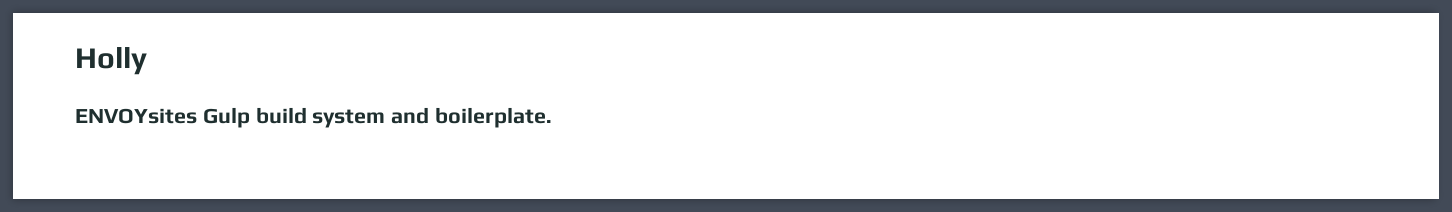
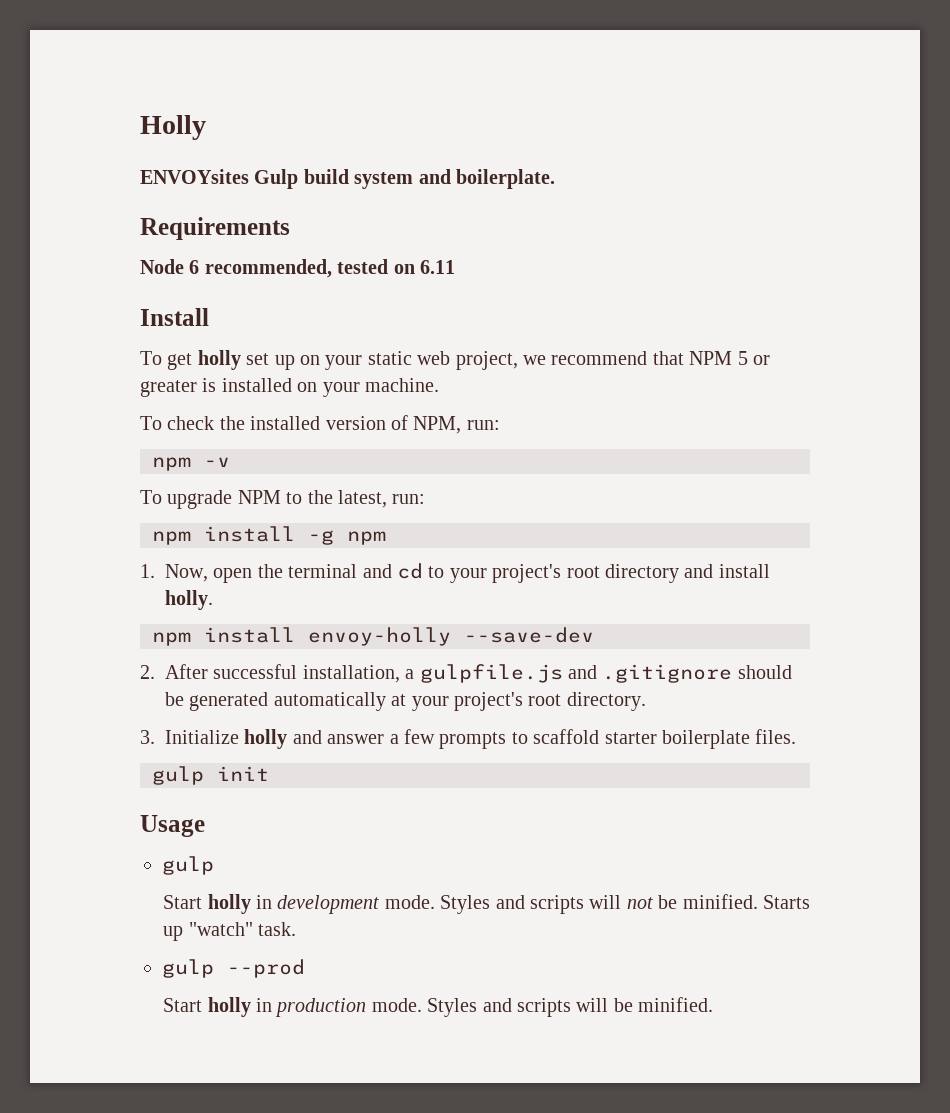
+ Requirements
+ Node 6 recommended, tested on 6.11
+ Install
+ To get holly set up on your static web project, we recommend that NPM 5 or greater is installed on your machine.
+ To check the installed version of NPM, run:
+ npm -v
+ To upgrade NPM to the latest, run:
+ npm install -g npm
+ 1. Now, open the terminal and cd to your project's root directory and install holly.
+ npm install envoy-holly --save-dev
+ 2. After successful installation, a gulpfile.js and .gitignore should be generated automatically at your project's root directory.
+ 3. Initialize holly and answer a few prompts to scaffold starter boilerplate files.
+ gulp init
+ Usage
+ gulp
+ Start holly in development mode. Styles and scripts will not be minified. Starts up "watch" task.
+ gulp --prod
+ Start holly in production mode. Styles and scripts will be minified.

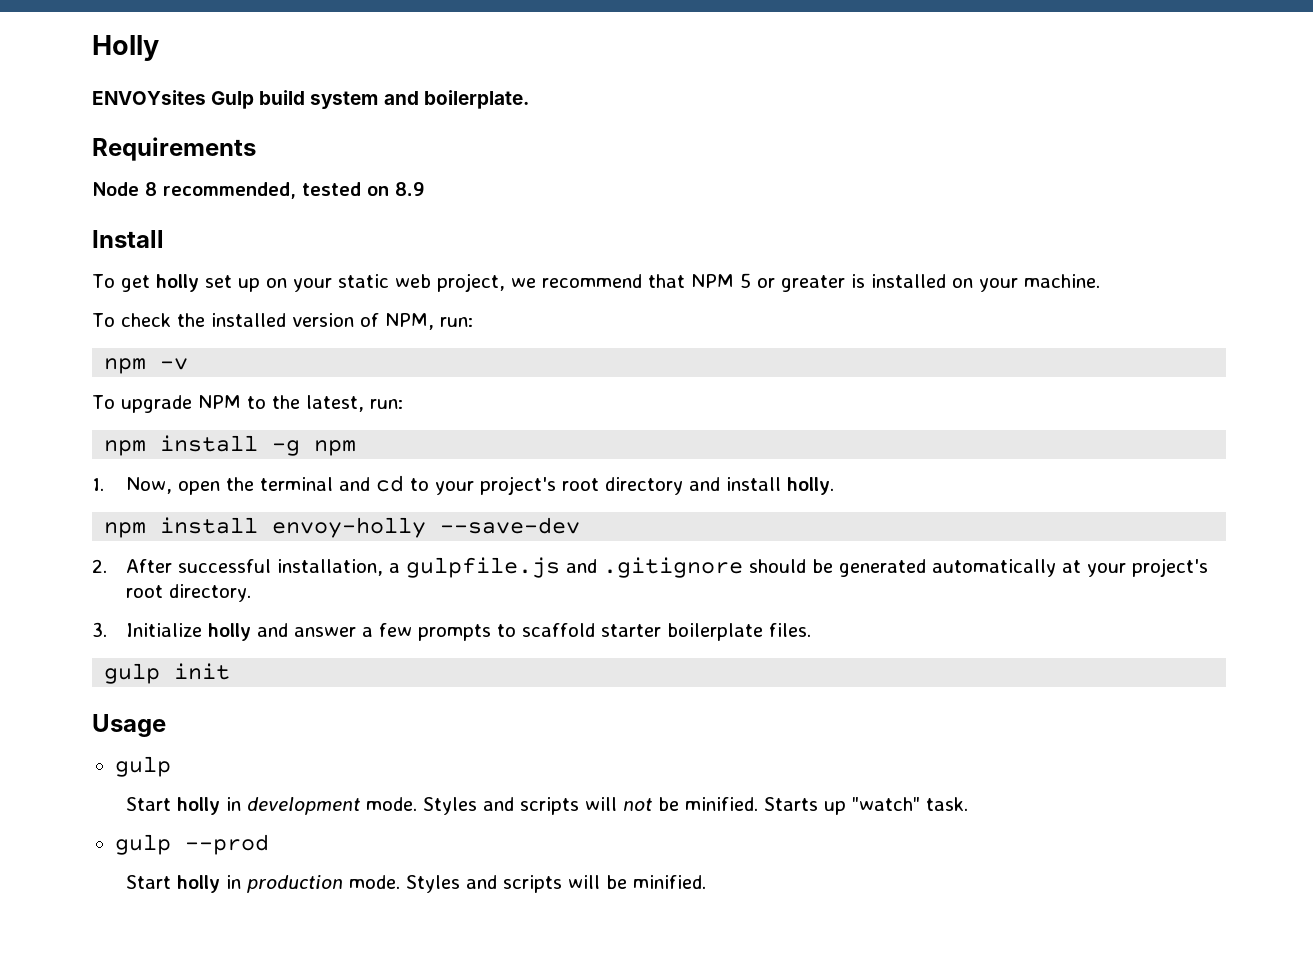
- Node 6 recommended, tested on 6.11
+ Node 8 recommended, tested on 8.9

